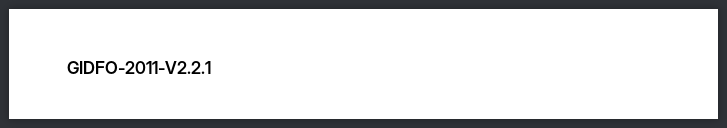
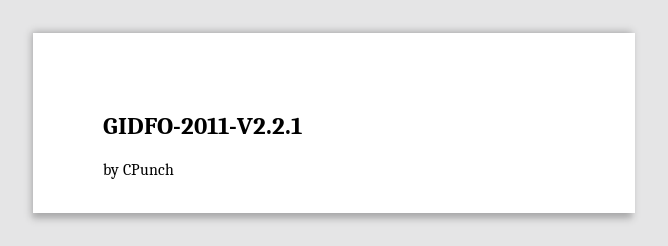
+ by CPunch

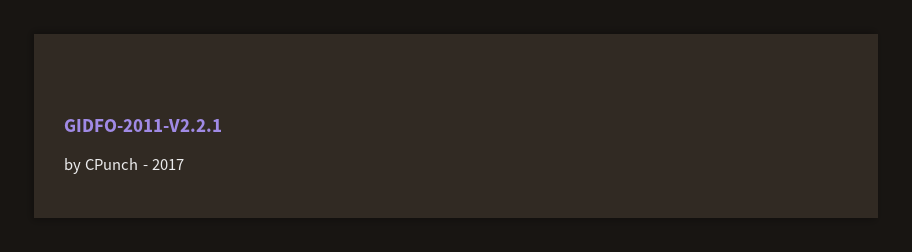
- by CPunch
+ by CPunch - 2017

